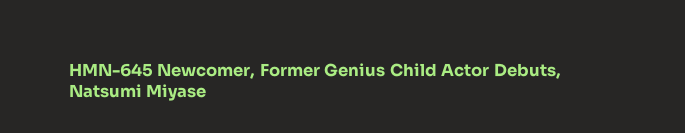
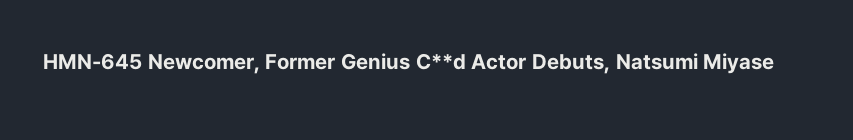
- HMN-645 Newcomer, Former Genius Child Actor Debuts, Natsumi Miyase
+ HMN-645 Newcomer, Former Genius C**d Actor Debuts, Natsumi Miyase

